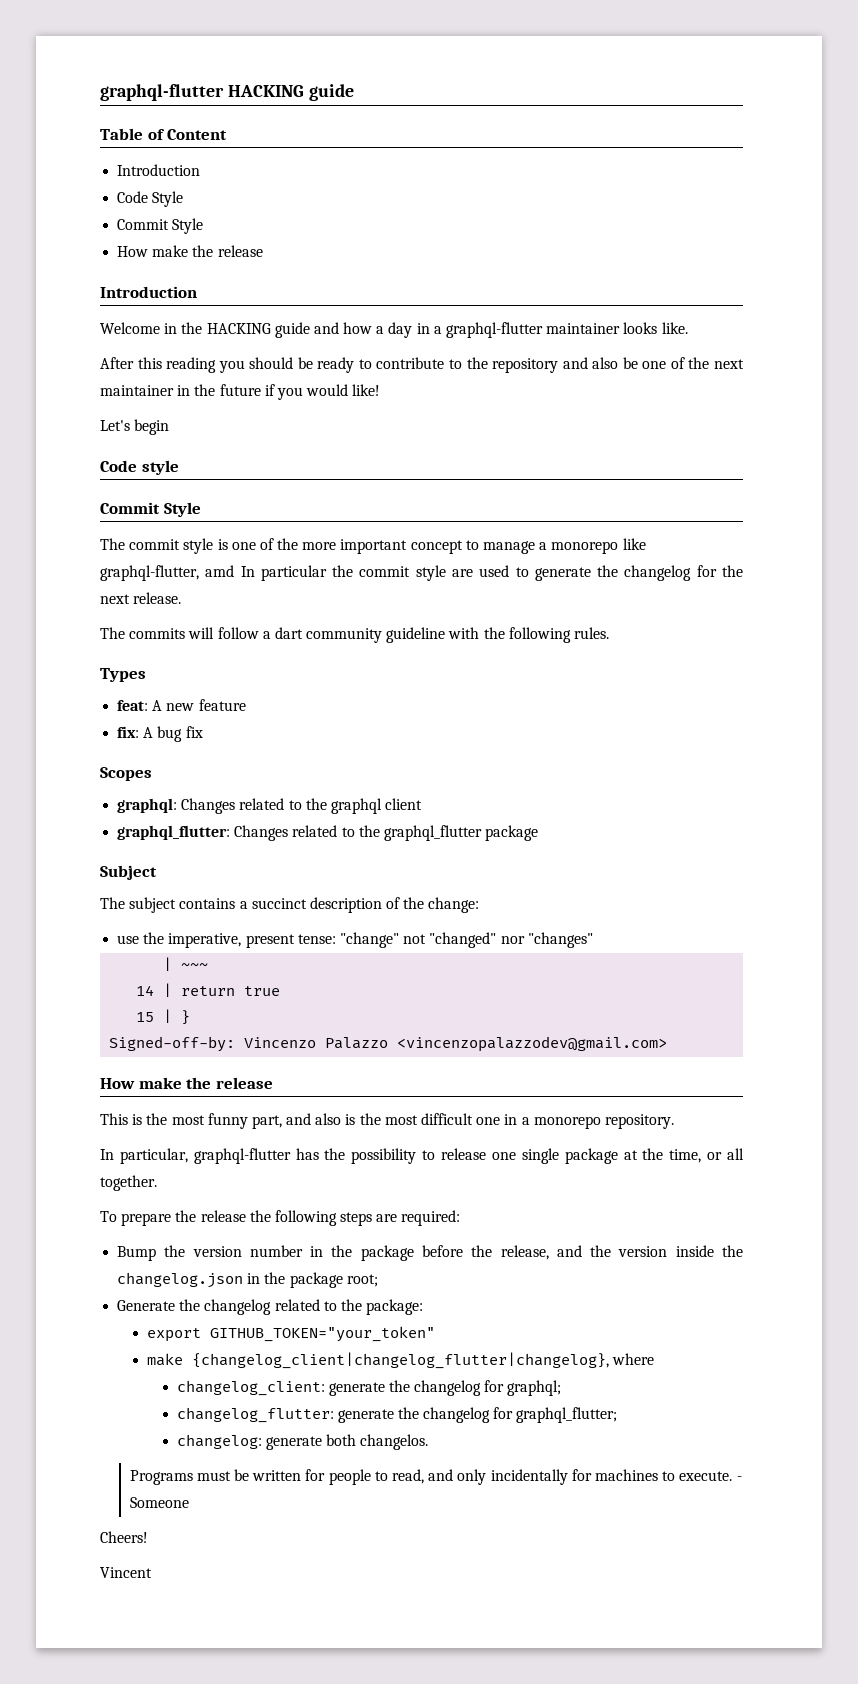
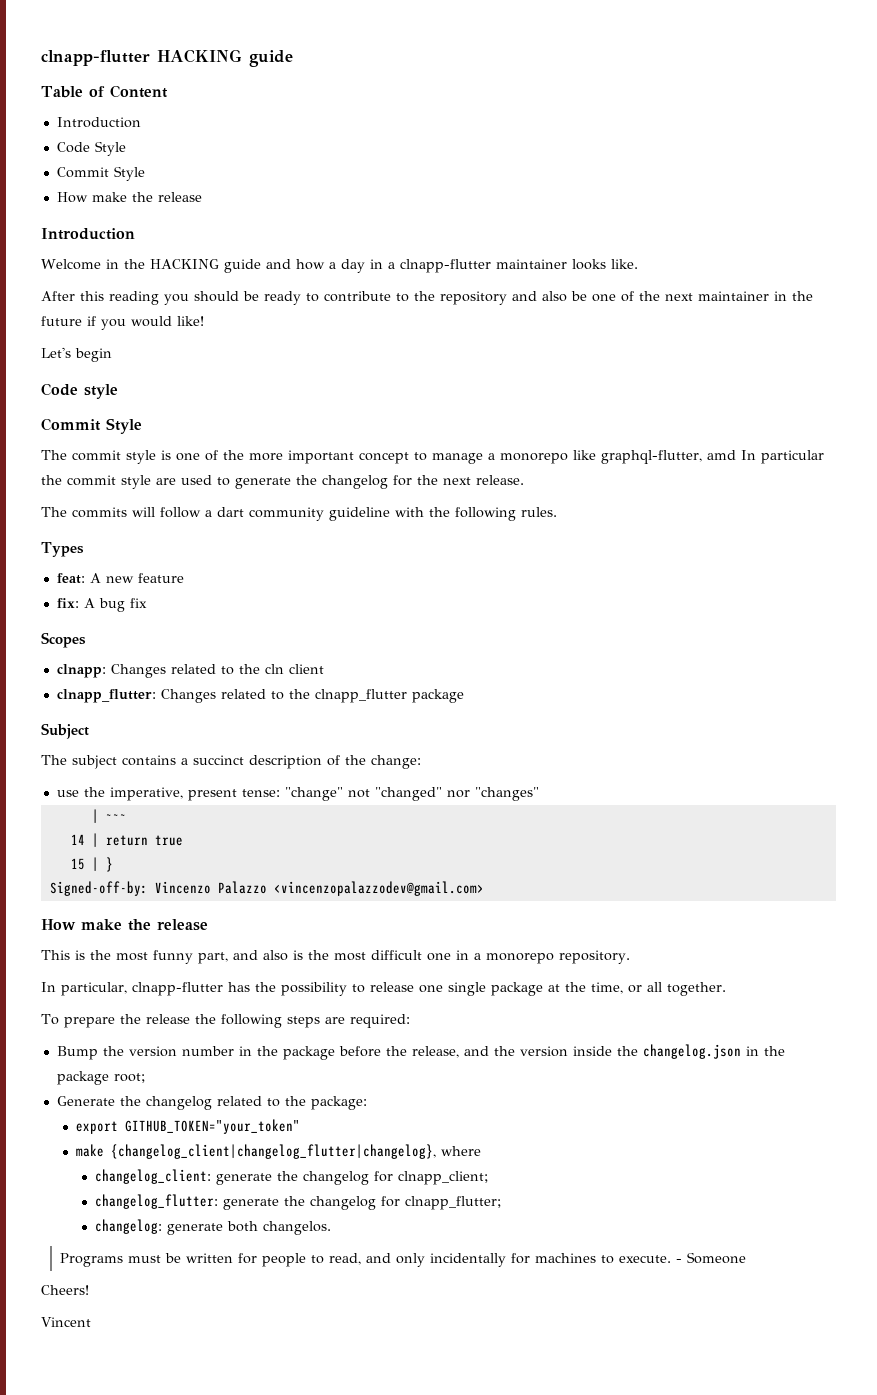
- graphql-flutter HACKING guide
+ clnapp-flutter HACKING guide
- Welcome in the HACKING guide and how a day in a graphql-flutter maintainer looks like.
+ Welcome in the HACKING guide and how a day in a clnapp-flutter maintainer looks like.
- graphql: Changes related to the graphql client
+ clnapp: Changes related to the cln client
- graphql_flutter: Changes related to the graphql_flutter package
+ clnapp_flutter: Changes related to the clnapp_flutter package
- In particular, graphql-flutter has the possibility to release one single package at the time, or all together.
+ In particular, clnapp-flutter has the possibility to release one single package at the time, or all together.
- changelog_client: generate the changelog for graphql;
+ changelog_client: generate the changelog for clnapp_client;
- changelog_flutter: generate the changelog for graphql_flutter;
+ changelog_flutter: generate the changelog for clnapp_flutter;

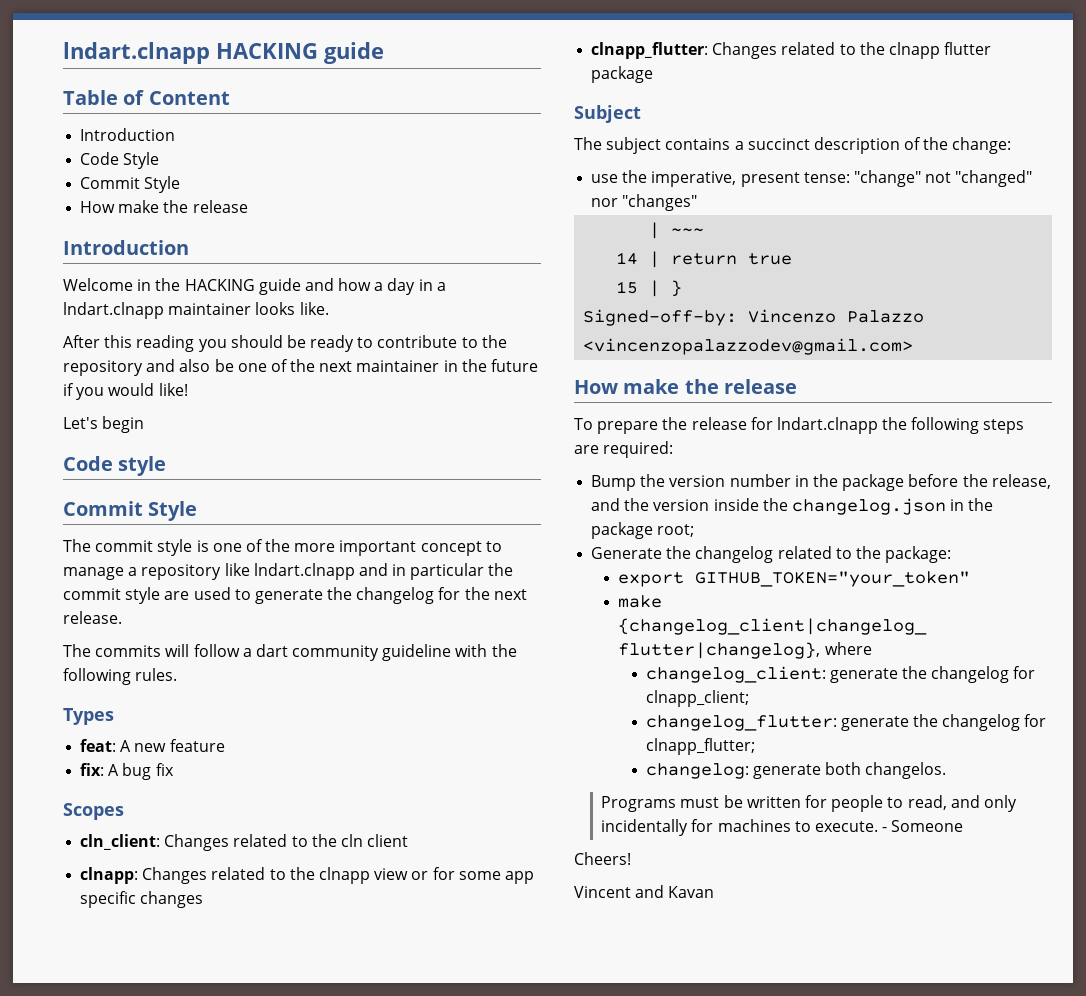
- clnapp-flutter HACKING guide
+ lndart.clnapp HACKING guide
- Welcome in the HACKING guide and how a day in a clnapp-flutter maintainer looks like.
+ Welcome in the HACKING guide and how a day in a lndart.clnapp maintainer looks like.
- The commit style is one of the more important concept to manage a monorepo like graphql-flutter, amd In particular the commit style are used to generate the changelog for the next release.
+ The commit style is one of the more important concept to manage a repository like lndart.clnapp and in particular the commit style are used to generate the changelog for the next release.
- clnapp: Changes related to the cln client
+ cln_client: Changes related to the cln client
+ clnapp: Changes related to the clnapp view or for some app specific changes
- clnapp_flutter: Changes related to the clnapp_flutter package
+ clnapp_flutter: Changes related to the clnapp flutter package
- This is the most funny part, and also is the most difficult one in a monorepo repository.
- In particular, clnapp-flutter has the possibility to release one single package at the time, or all together.
- To prepare the release the following steps are required:
+ To prepare the release for lndart.clnapp the following steps are required:
- Vincent
+ Vincent and Kavan

